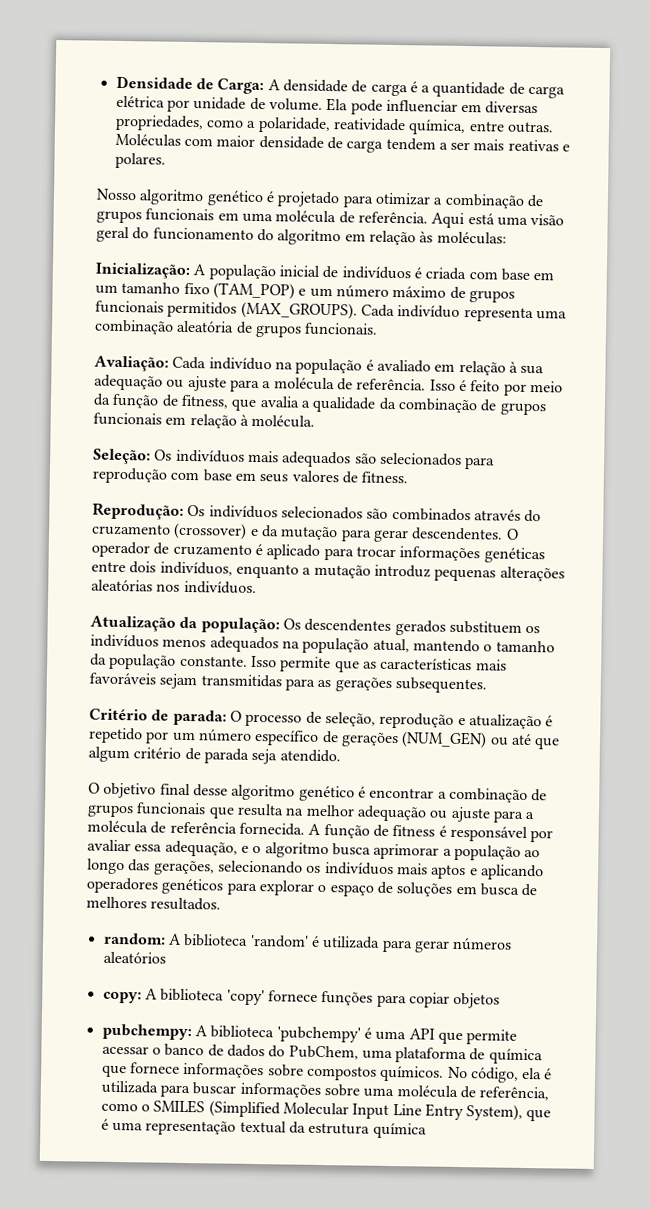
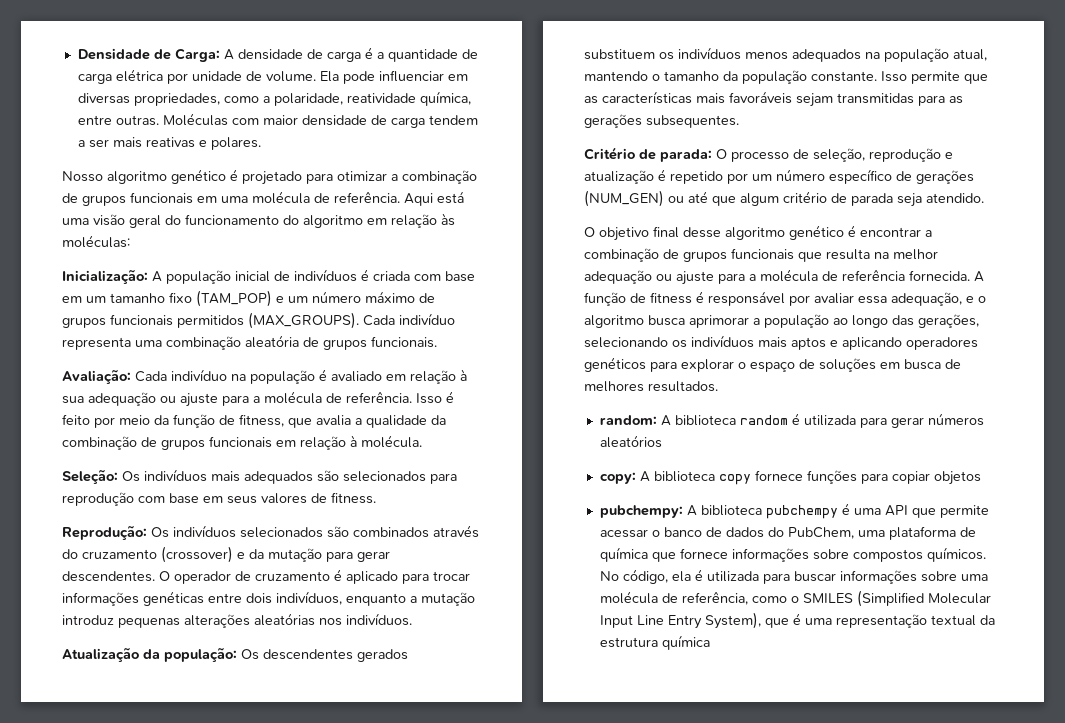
- random: A biblioteca 'random' é utilizada para gerar números aleatórios
+ random: A biblioteca random é utilizada para gerar números aleatórios
- copy: A biblioteca 'copy' fornece funções para copiar objetos
+ copy: A biblioteca copy fornece funções para copiar objetos
- pubchempy: A biblioteca 'pubchempy' é uma API que permite acessar o banco de dados do PubChem, uma plataforma de química que fornece informações sobre compostos químicos.
+ pubchempy: A biblioteca pubchempy é uma API que permite acessar o banco de dados do PubChem, uma plataforma de química que fornece informações sobre compostos químicos.

